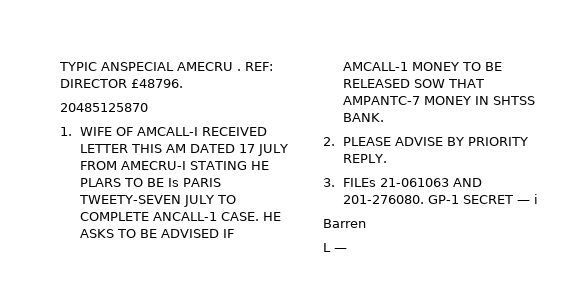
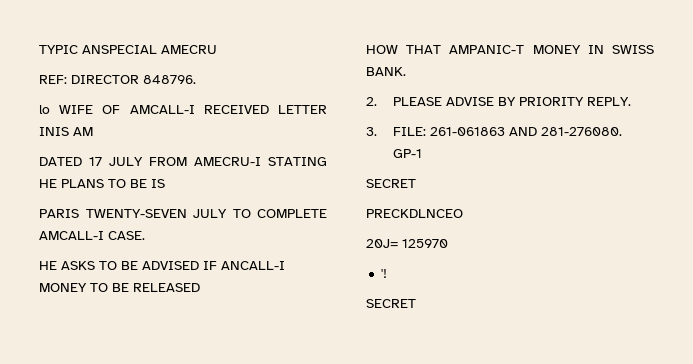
- TYPIC ANSPECIAL AMECRU . REF: DIRECTOR £48796.
- 20485125870
- 1. WIFE OF AMCALL-I RECEIVED LETTER THIS AM DATED 17 JULY FROM AMECRU-I STATING HE PLARS TO BE Is PARIS TWEETY-SEVEN JULY TO COMPLETE ANCALL-1 CASE. HE ASKS TO BE ADVISED IF AMCALL-1 MONEY TO BE RELEASED SOW THAT AMPANTC-7 MONEY IN SHTSS BANK.
+ TYPIC ANSPECIAL AMECRU
+ REF: DIRECTOR 848796.
+ lo WIFE OF AMCALL-I RECEIVED LETTER INIS AM
+ DATED 17 JULY FROM AMECRU-I STATING HE PLANS TO BE IS
+ PARIS TWENTY-SEVEN JULY TO COMPLETE AMCALL-I CASE.
+ HE ASKS TO BE ADVISED IF ANCALL-I MONEY TO BE RELEASED
+ HOW THAT AMPANIC-T MONEY IN SWISS BANK.
- 3. FILEs 21-061063 AND 201-276080.
+ 3. FILE: 261-061863 AND 281-276080.
- GP-1 SECRET — i
- Barren
- L —
+ GP-1
+ SECRET
+ PRECKDLNCEO
+ 20J= 125970
+ '!
+ SECRET

